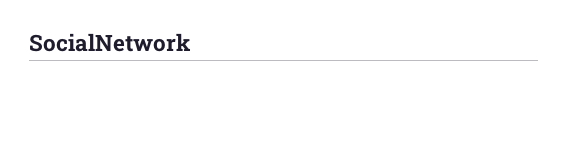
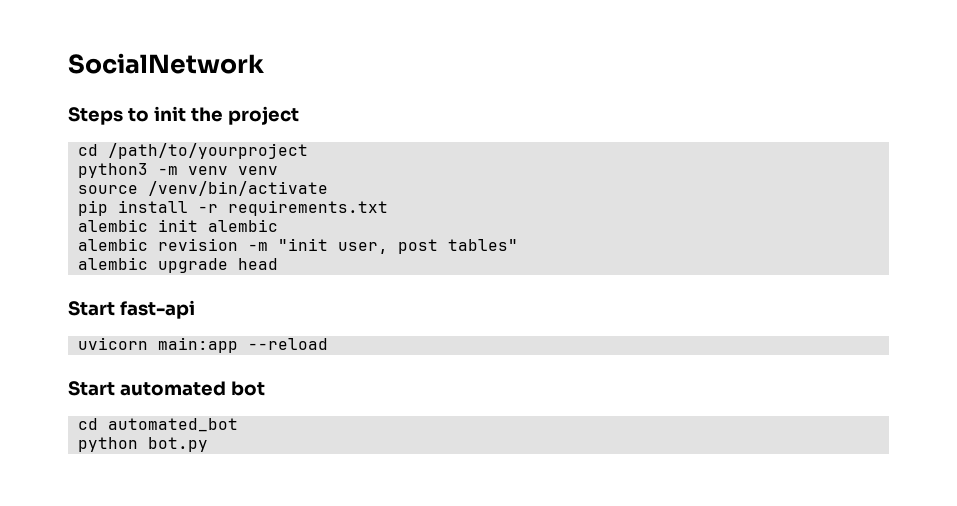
+ Steps to init the project
+ cd /path/to/yourproject
+ python3 -m venv venv
+ source /venv/bin/activate
+ pip install -r requirements.txt
+ alembic init alembic
+ alembic revision -m "init user, post tables"
+ alembic upgrade head
+ Start fast-api
+ uvicorn main:app --reload
+ Start automated bot
+ cd automated_bot
+ python bot.py

